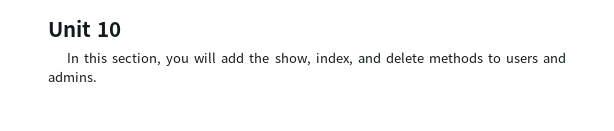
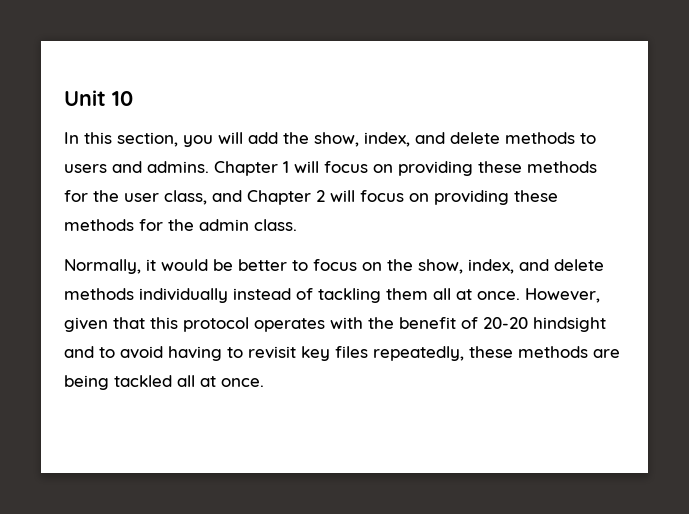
+ Chapter 1 will focus on providing these methods for the user class, and Chapter 2 will focus on providing these methods for the admin class.
+ Normally, it would be better to focus on the show, index, and delete methods individually instead of tackling them all at once. However, given that this protocol operates with the benefit of 20-20 hindsight and to avoid having to revisit key files repeatedly, these methods are being tackled all at once.

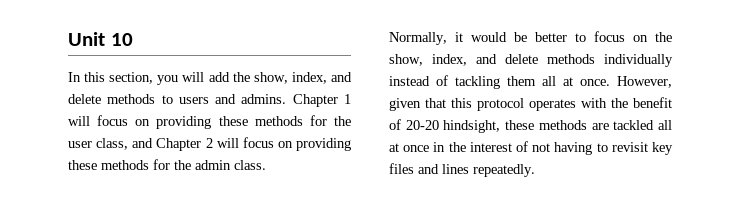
- However, given that this protocol operates with the benefit of 20-20 hindsight and to avoid having to revisit key files repeatedly, these methods are being tackled all at once.
+ However, given that this protocol operates with the benefit of 20-20 hindsight, these methods are tackled all at once in the interest of not having to revisit key files and lines repeatedly.

